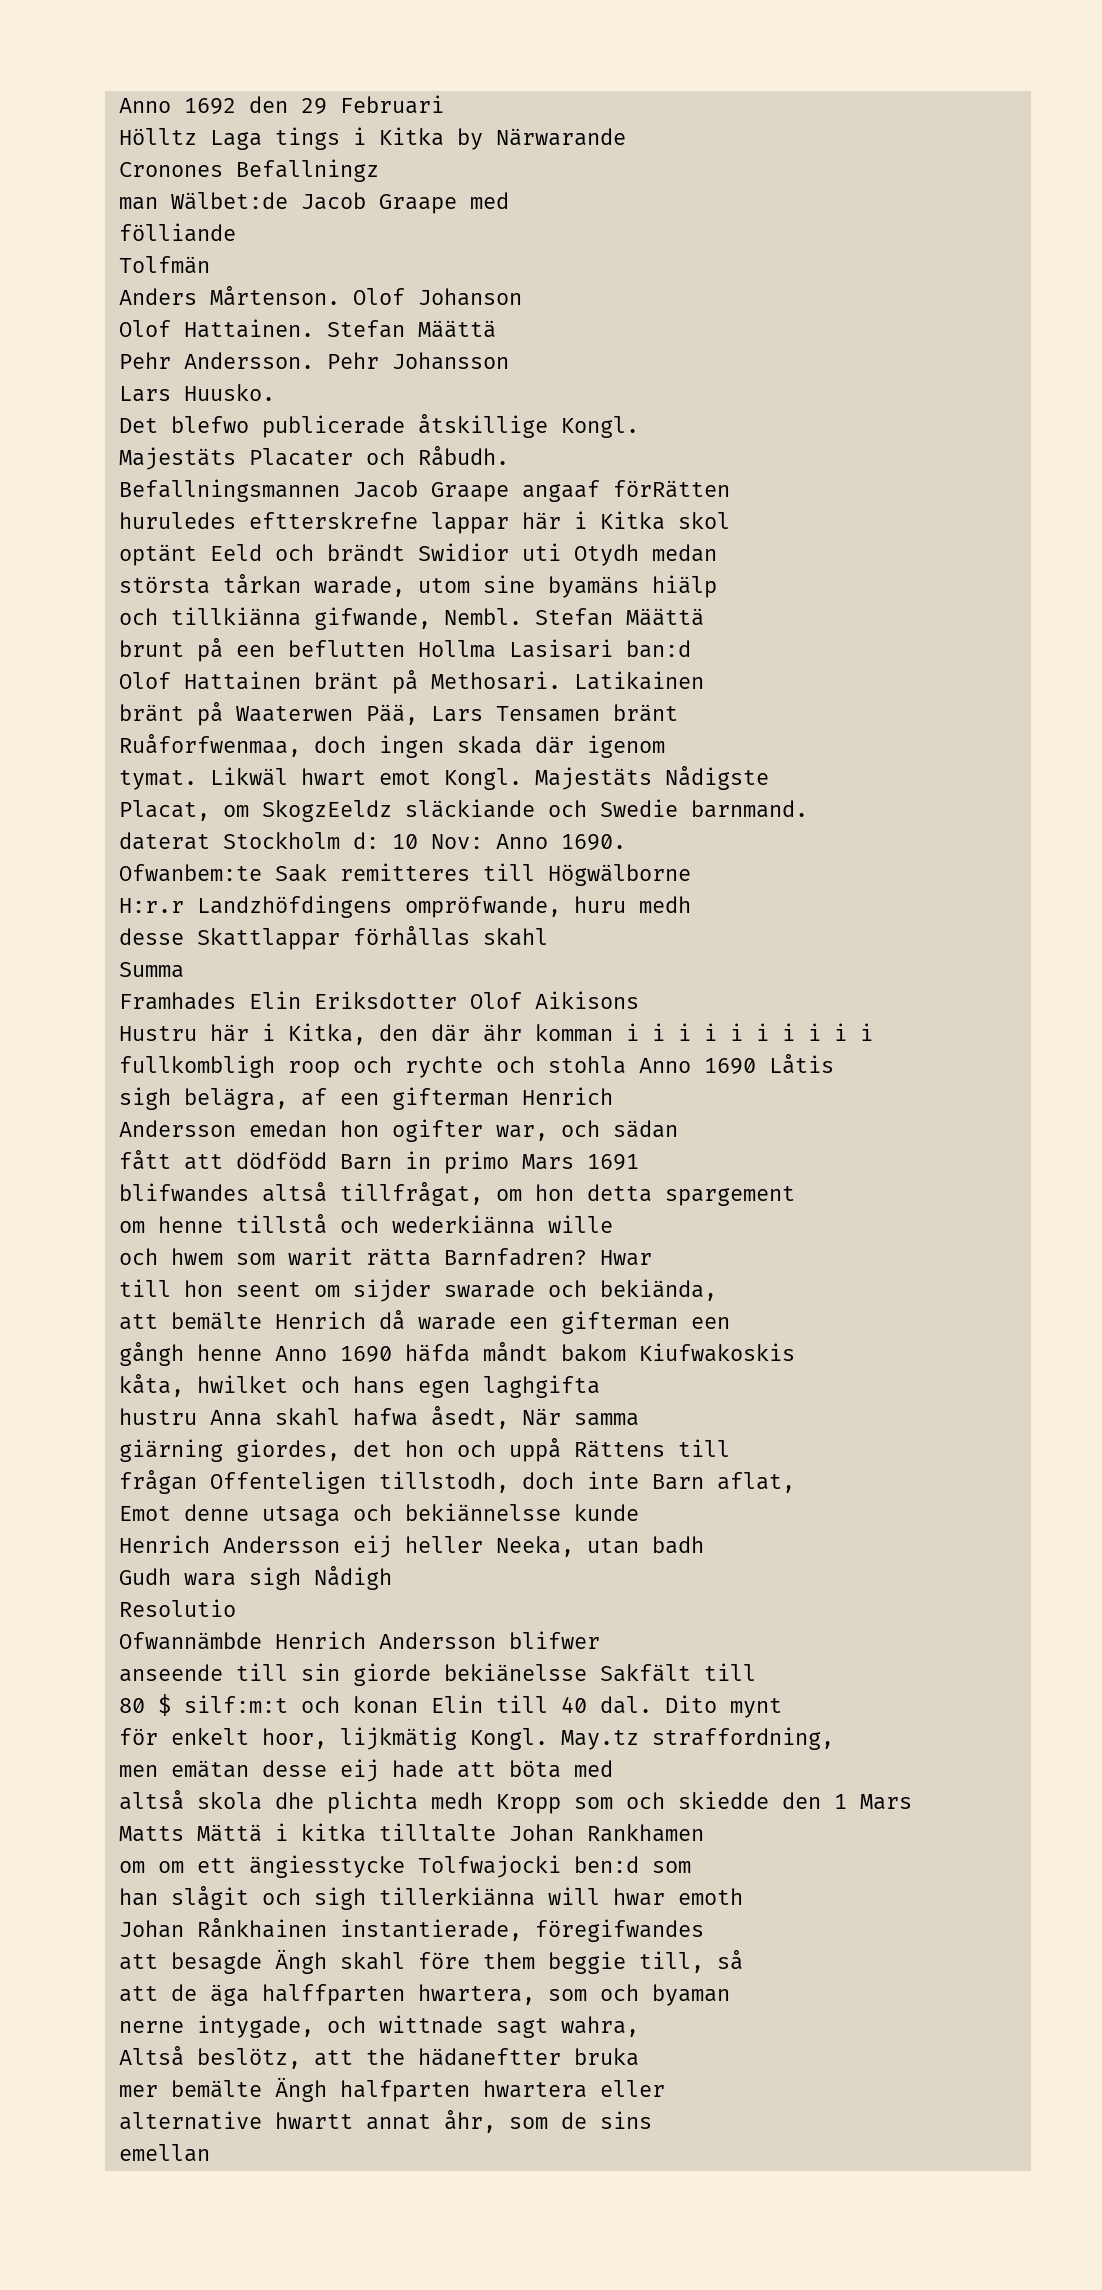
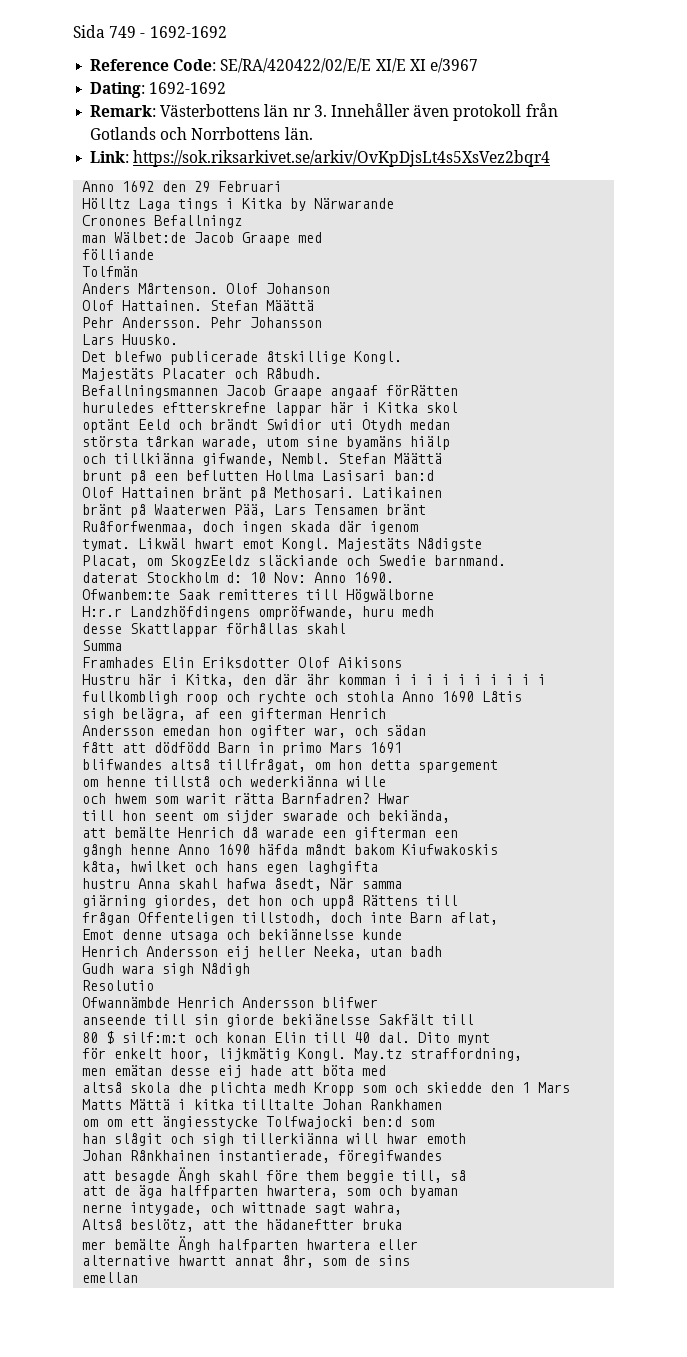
+ Sida 749 - 1692-1692
+ Reference Code: SE/RA/420422/02/E/E XI/E XI e/3967
+ Dating: 1692-1692
+ Remark: Västerbottens län nr 3. Innehåller även protokoll från Gotlands och Norrbottens län.
+ Link: https://sok.riksarkivet.se/arkiv/OvKpDjsLt4s5XsVez2bqr4

